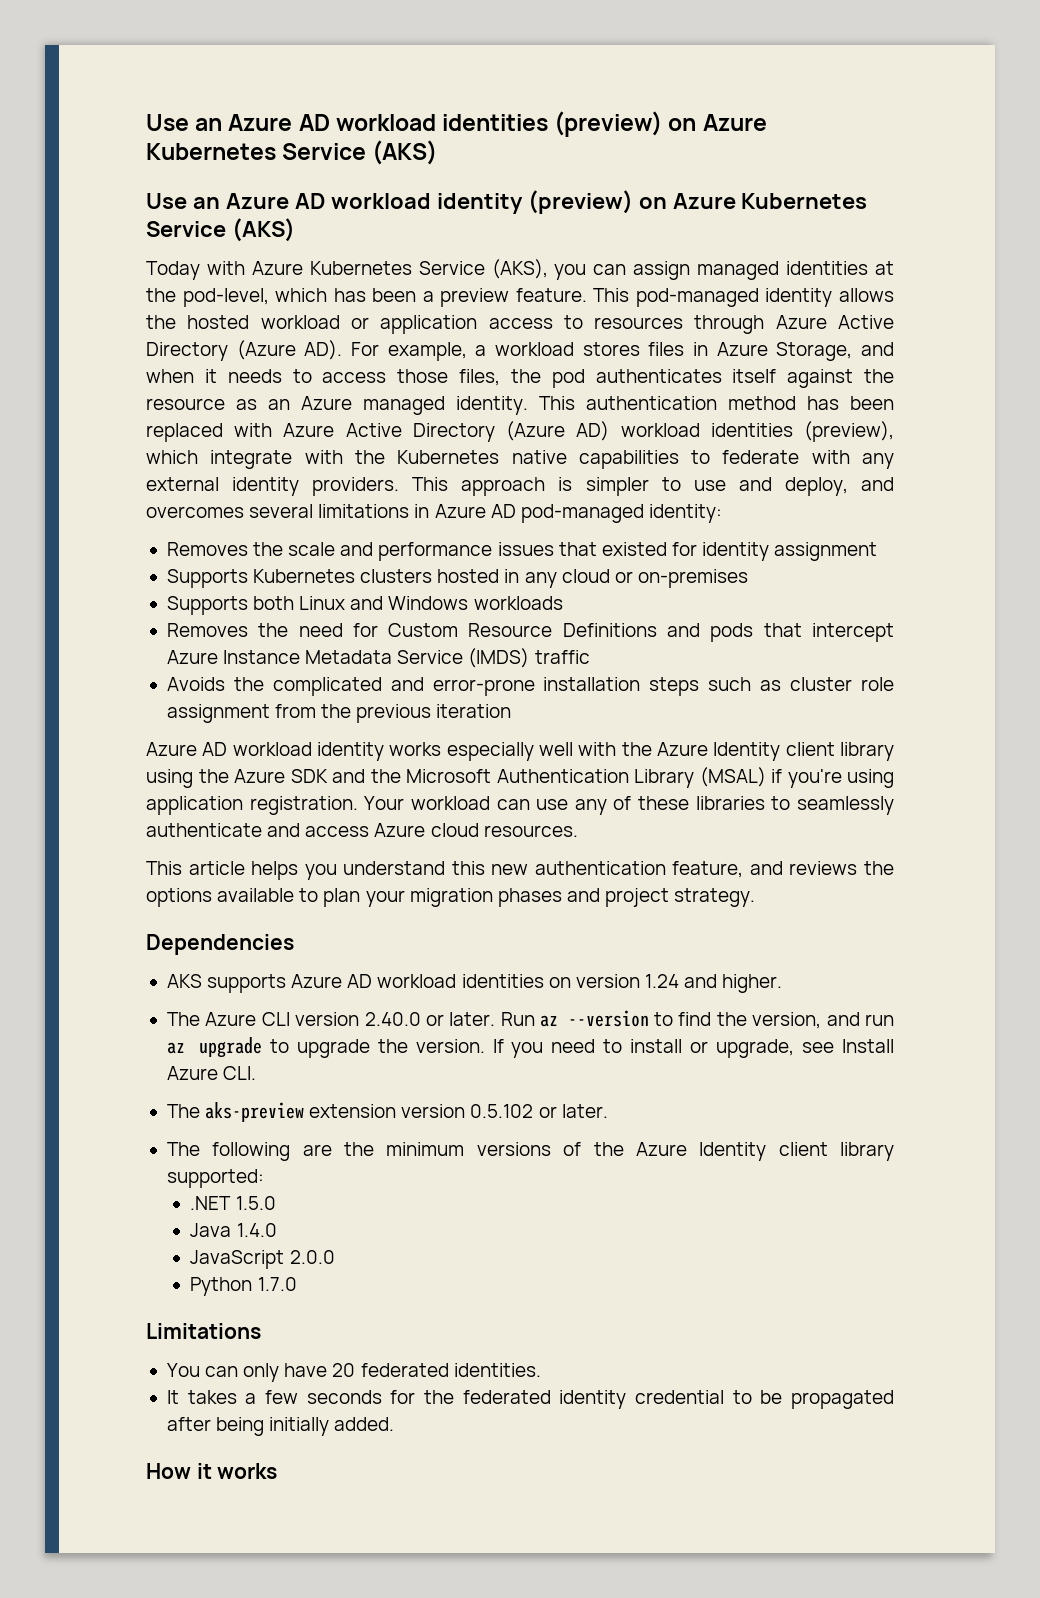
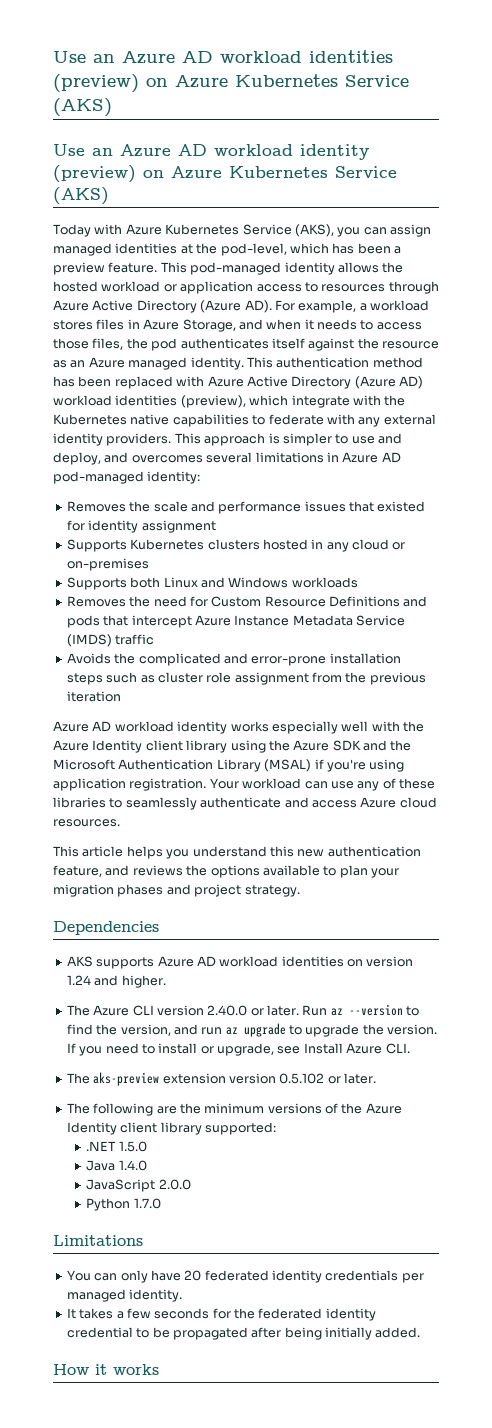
- You can only have 20 federated identities.
+ You can only have 20 federated identity credentials per managed identity.

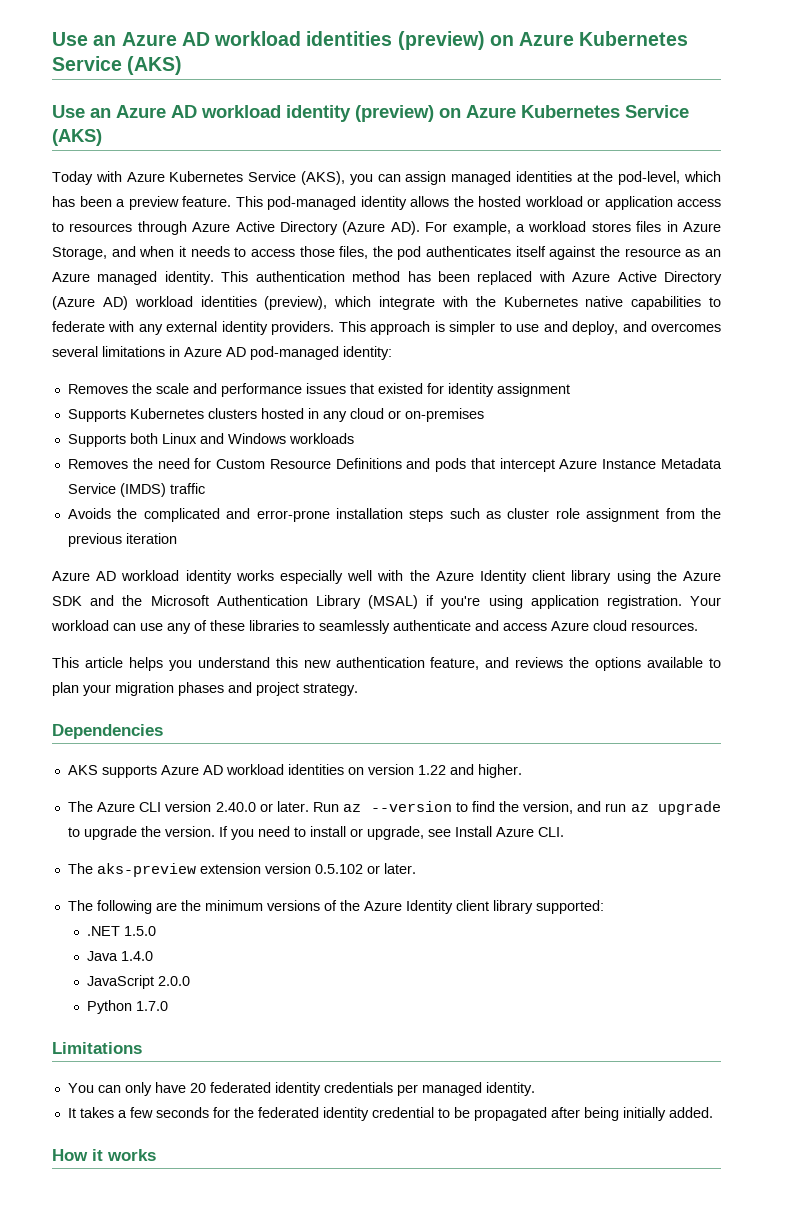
- AKS supports Azure AD workload identities on version 1.24 and higher.
+ AKS supports Azure AD workload identities on version 1.22 and higher.

